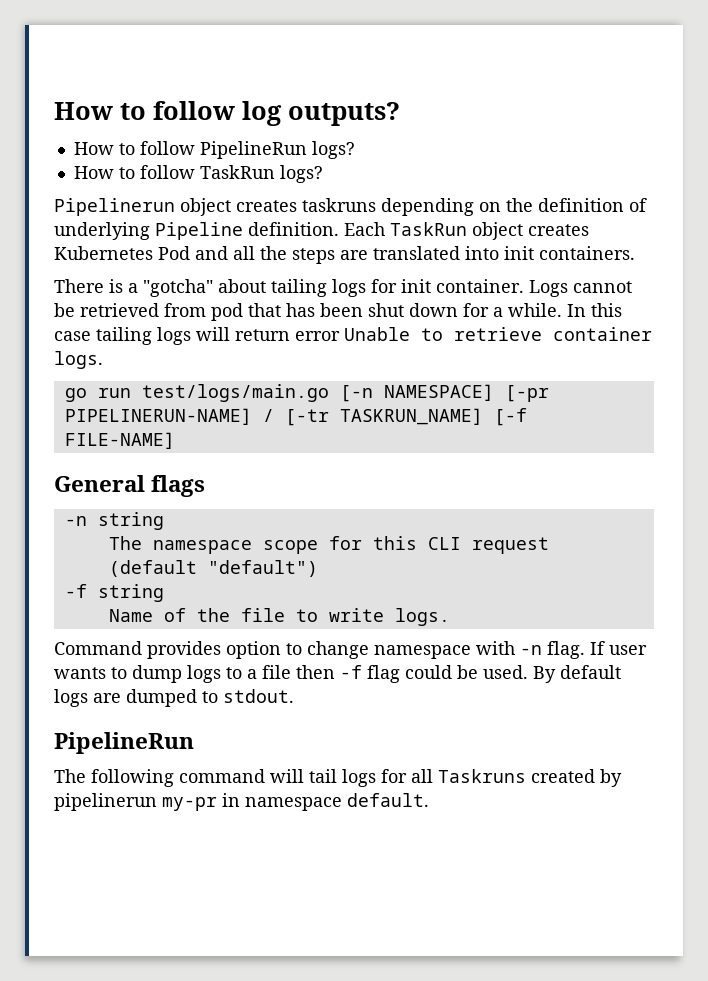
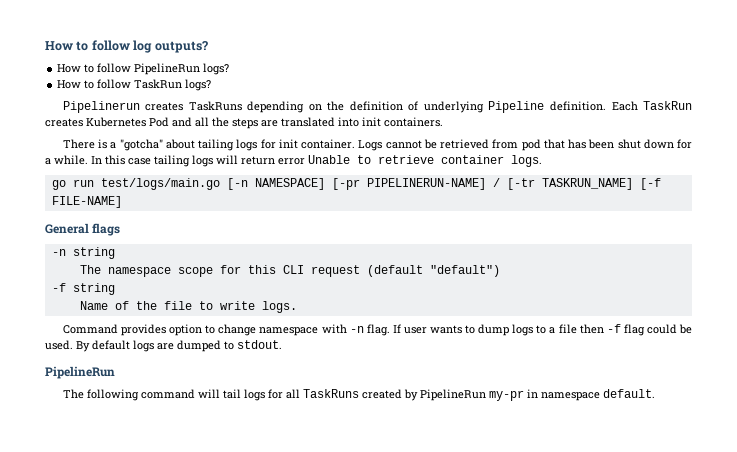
- Pipelinerun object creates taskruns depending on the definition of underlying Pipeline definition.
+ Pipelinerun creates TaskRuns depending on the definition of underlying Pipeline definition.
- Each TaskRun object creates Kubernetes Pod and all the steps are translated into init containers.
+ Each TaskRun creates Kubernetes Pod and all the steps are translated into init containers.
- The following command will tail logs for all Taskruns created by pipelinerun my-pr in namespace default.
+ The following command will tail logs for all TaskRuns created by PipelineRun my-pr in namespace default.

